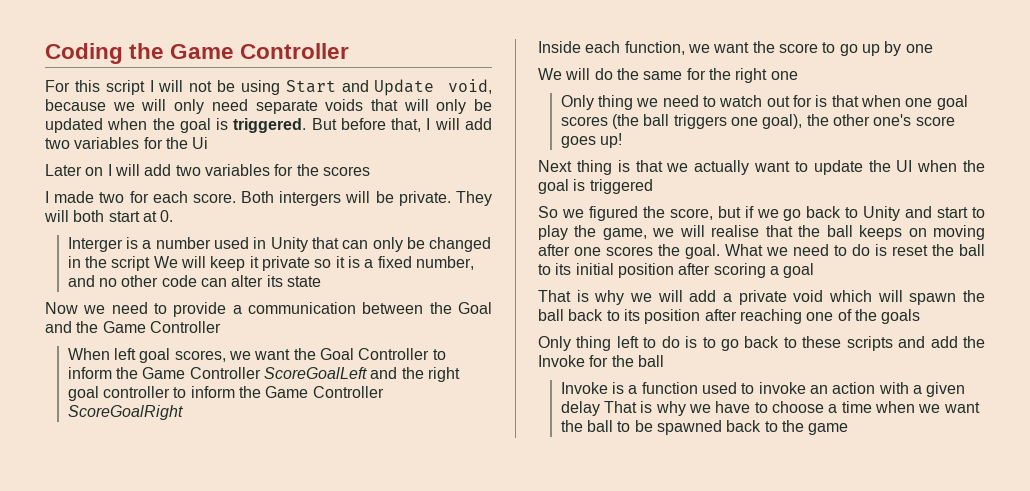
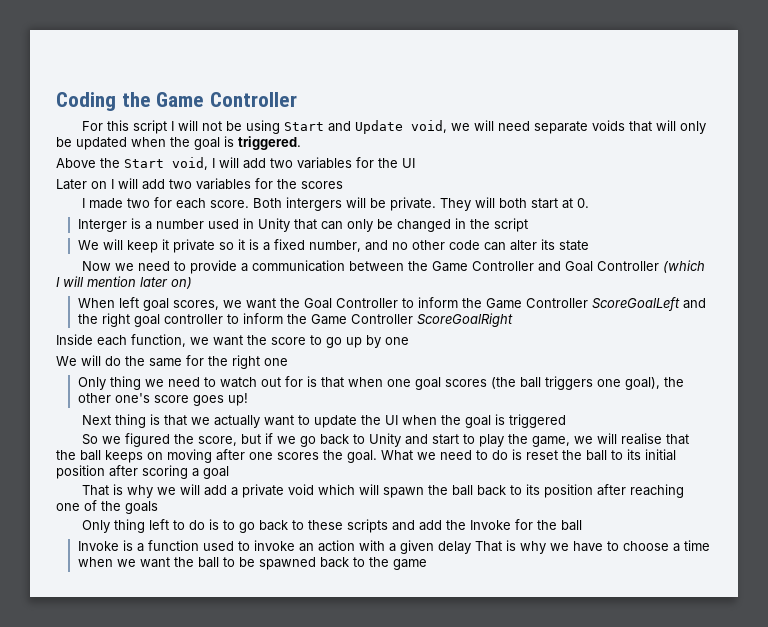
- For this script I will not be using Start and Update void, because we will only need separate voids that will only be updated when the goal is triggered. But before that, I will add two variables for the Ui
+ For this script I will not be using Start and Update void, we will need separate voids that will only be updated when the goal is triggered.
+ Above the Start void, I will add two variables for the UI
- Interger is a number used in Unity that can only be changed in the script We will keep it private so it is a fixed number, and no other code can alter its state
+ Interger is a number used in Unity that can only be changed in the script
+ We will keep it private so it is a fixed number, and no other code can alter its state
- Now we need to provide a communication between the Goal and the Game Controller
+ Now we need to provide a communication between the Game Controller and Goal Controller (which I will mention later on)

